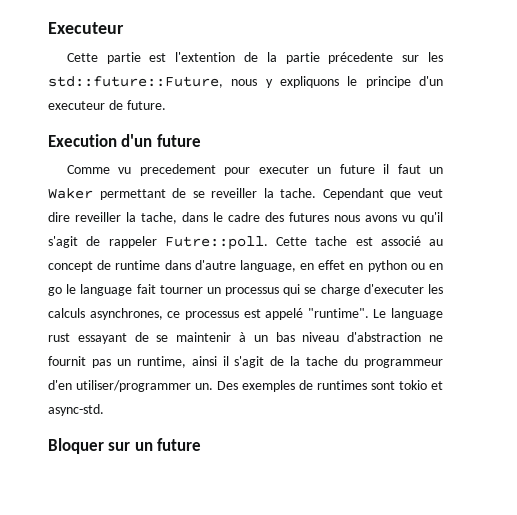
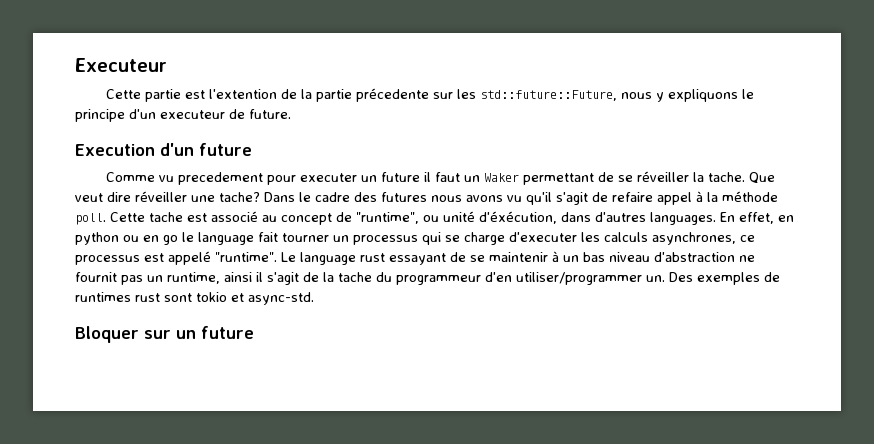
- Comme vu precedement pour executer un future il faut un Waker permettant de se reveiller la tache.
+ Comme vu precedement pour executer un future il faut un Waker permettant de se réveiller la tache.
- Cependant que veut dire reveiller la tache, dans le cadre des futures nous avons vu qu'il s'agit de rappeler Futre::poll.
+ Que veut dire réveiller une tache? Dans le cadre des futures nous avons vu qu'il s'agit de refaire appel à la méthode poll.
- Cette tache est associé au concept de runtime dans d'autre language, en effet en python ou en go le language fait tourner un processus qui se charge d'executer les calculs asynchrones, ce processus est appelé "runtime".
+ Cette tache est associé au concept de "runtime", ou unité d'éxécution, dans d'autres languages. En effet, en python ou en go le language fait tourner un processus qui se charge d'executer les calculs asynchrones, ce processus est appelé "runtime".
- Des exemples de runtimes sont tokio et async-std.
+ Des exemples de runtimes rust sont tokio et async-std.

